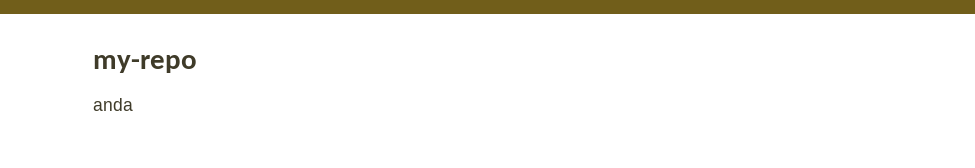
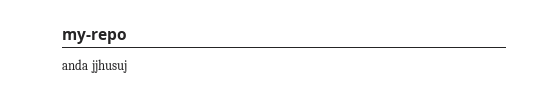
- anda
+ anda jjhusuj

